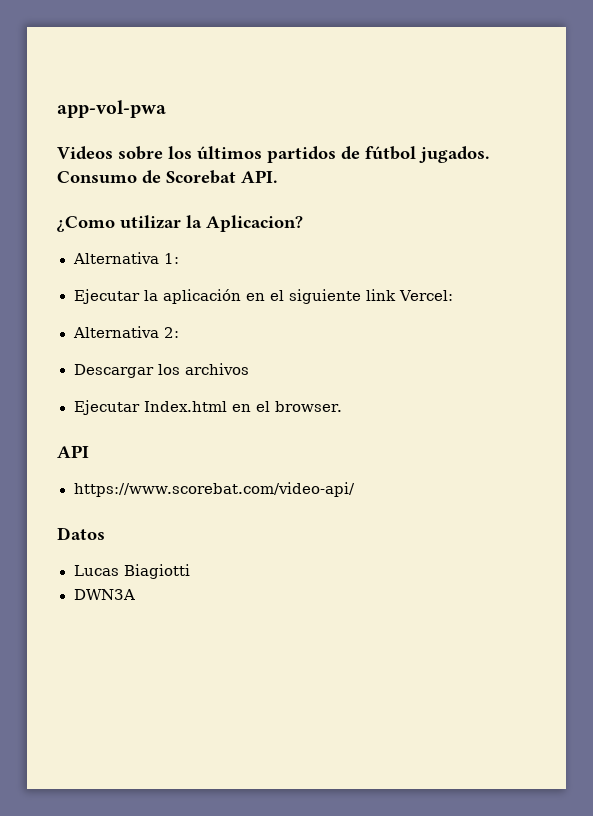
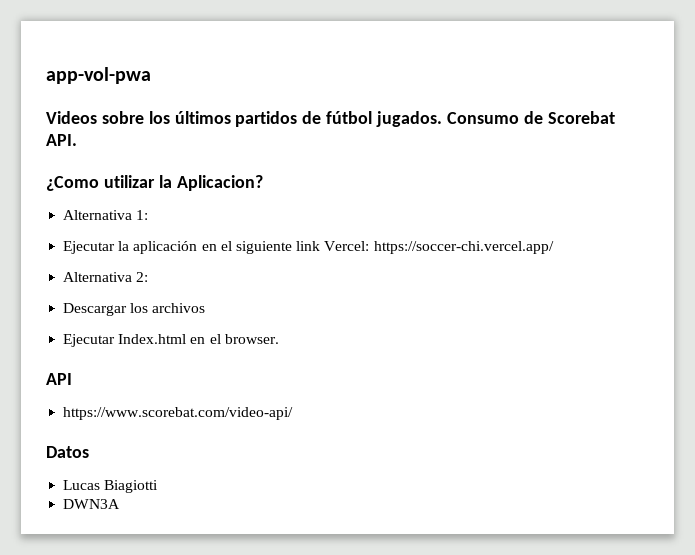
- Ejecutar la aplicación en el siguiente link Vercel:
+ Ejecutar la aplicación en el siguiente link Vercel: https://soccer-chi.vercel.app/

